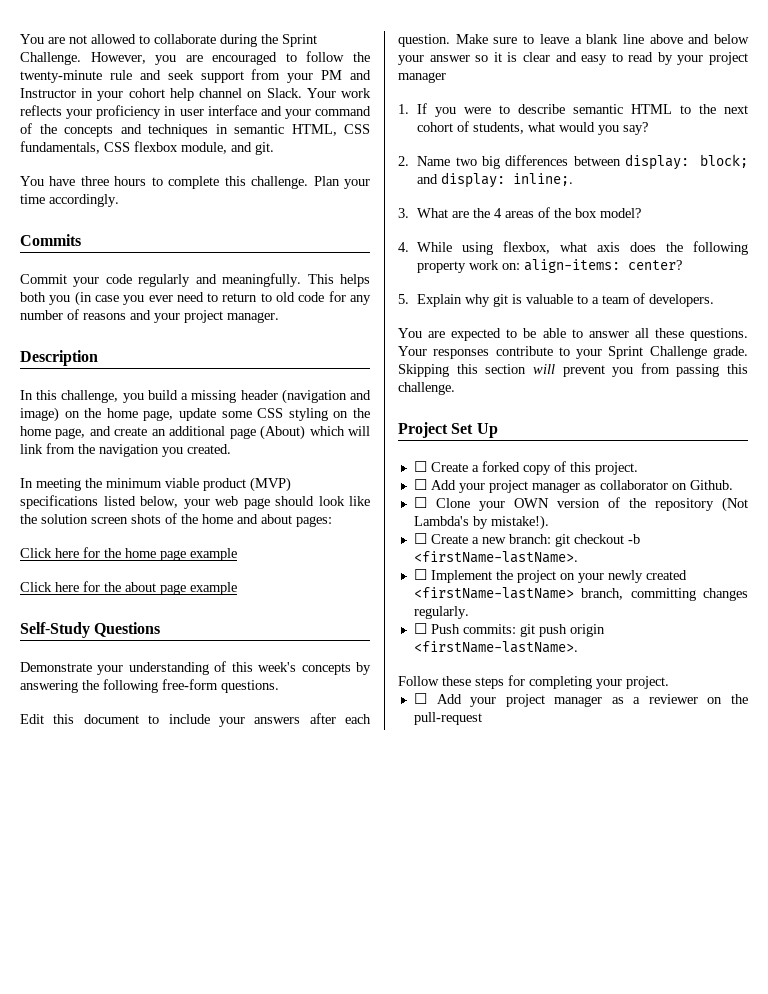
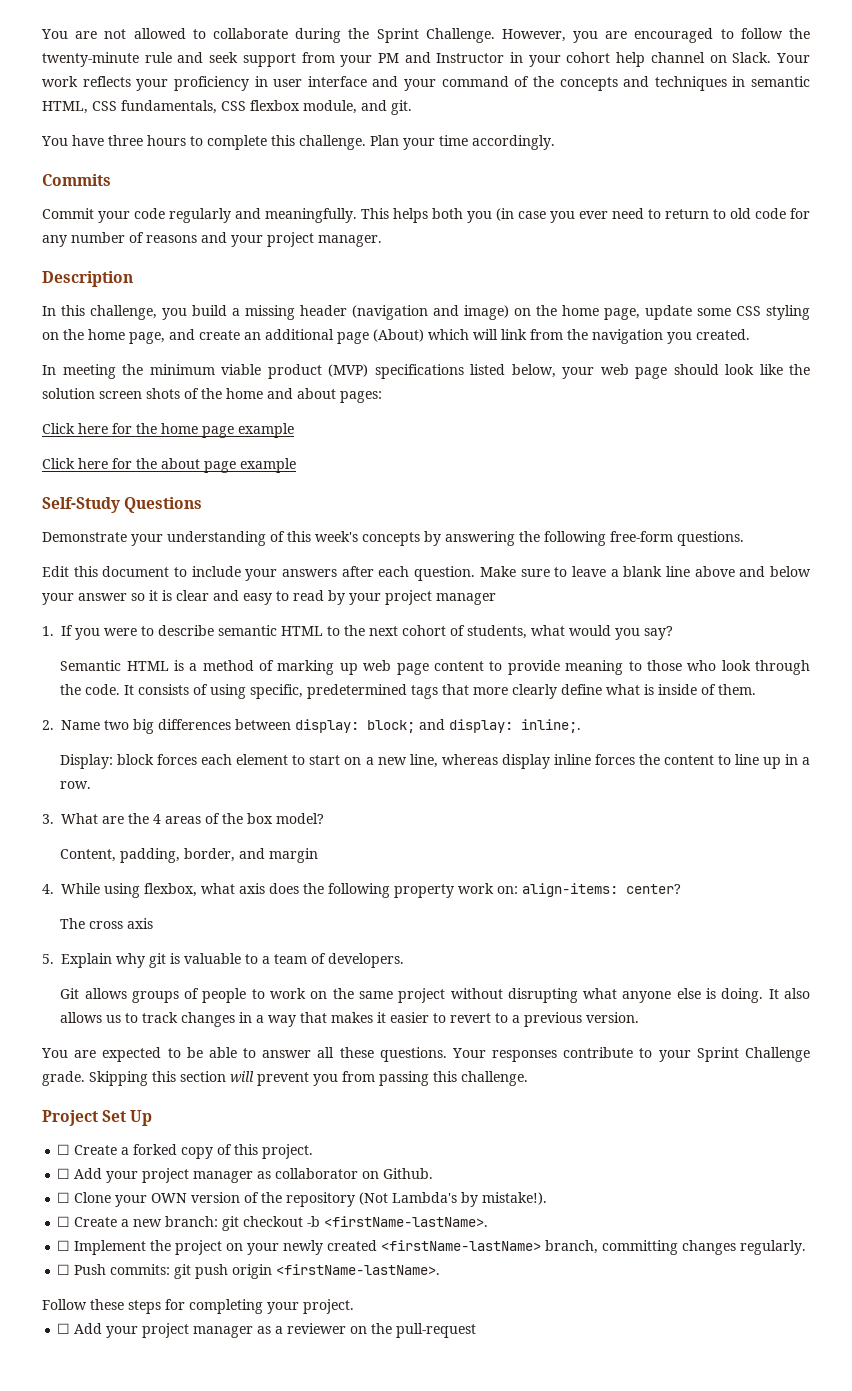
+ Semantic HTML is a method of marking up web page content to provide meaning to those who look through the code. It consists of using specific, predetermined tags that more clearly define what is inside of them.
+ Display: block forces each element to start on a new line, whereas display inline forces the content to line up in a row.
+ Content, padding, border, and margin
+ The cross axis
+ Git allows groups of people to work on the same project without disrupting what anyone else is doing. It also allows us to track changes in a way that makes it easier to revert to a previous version.

